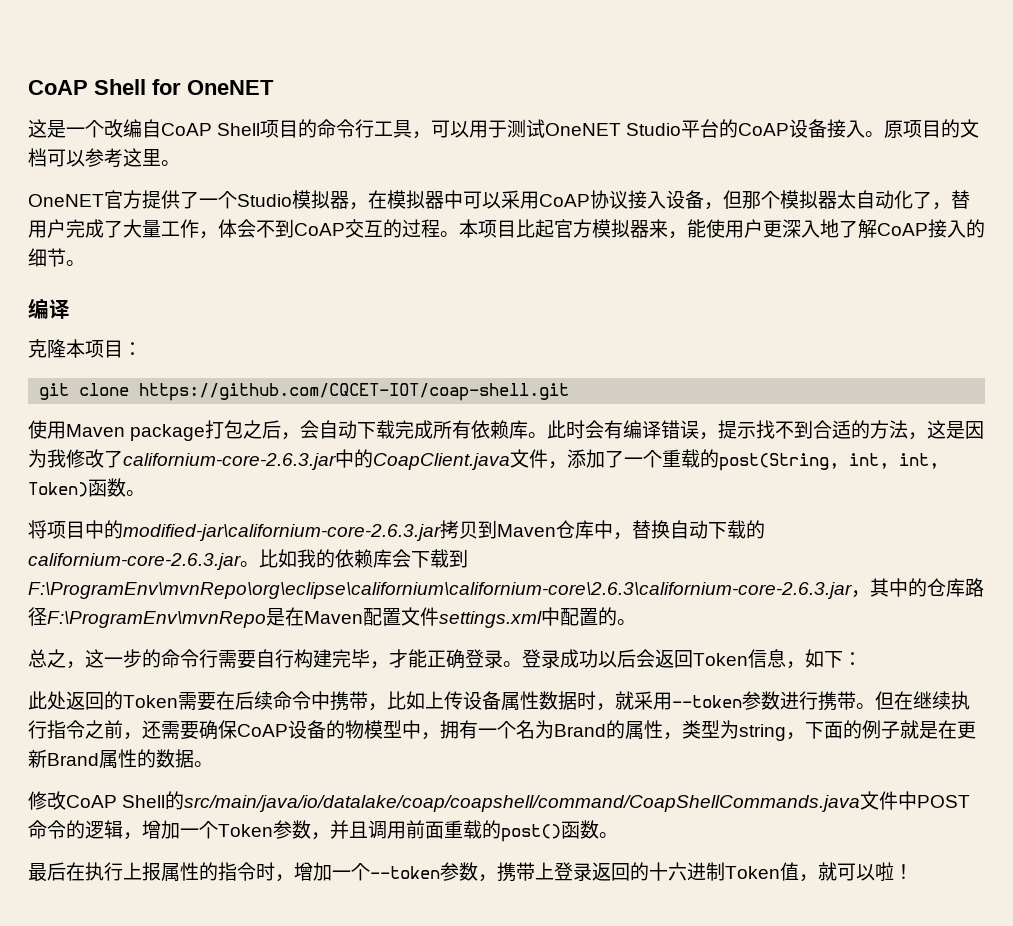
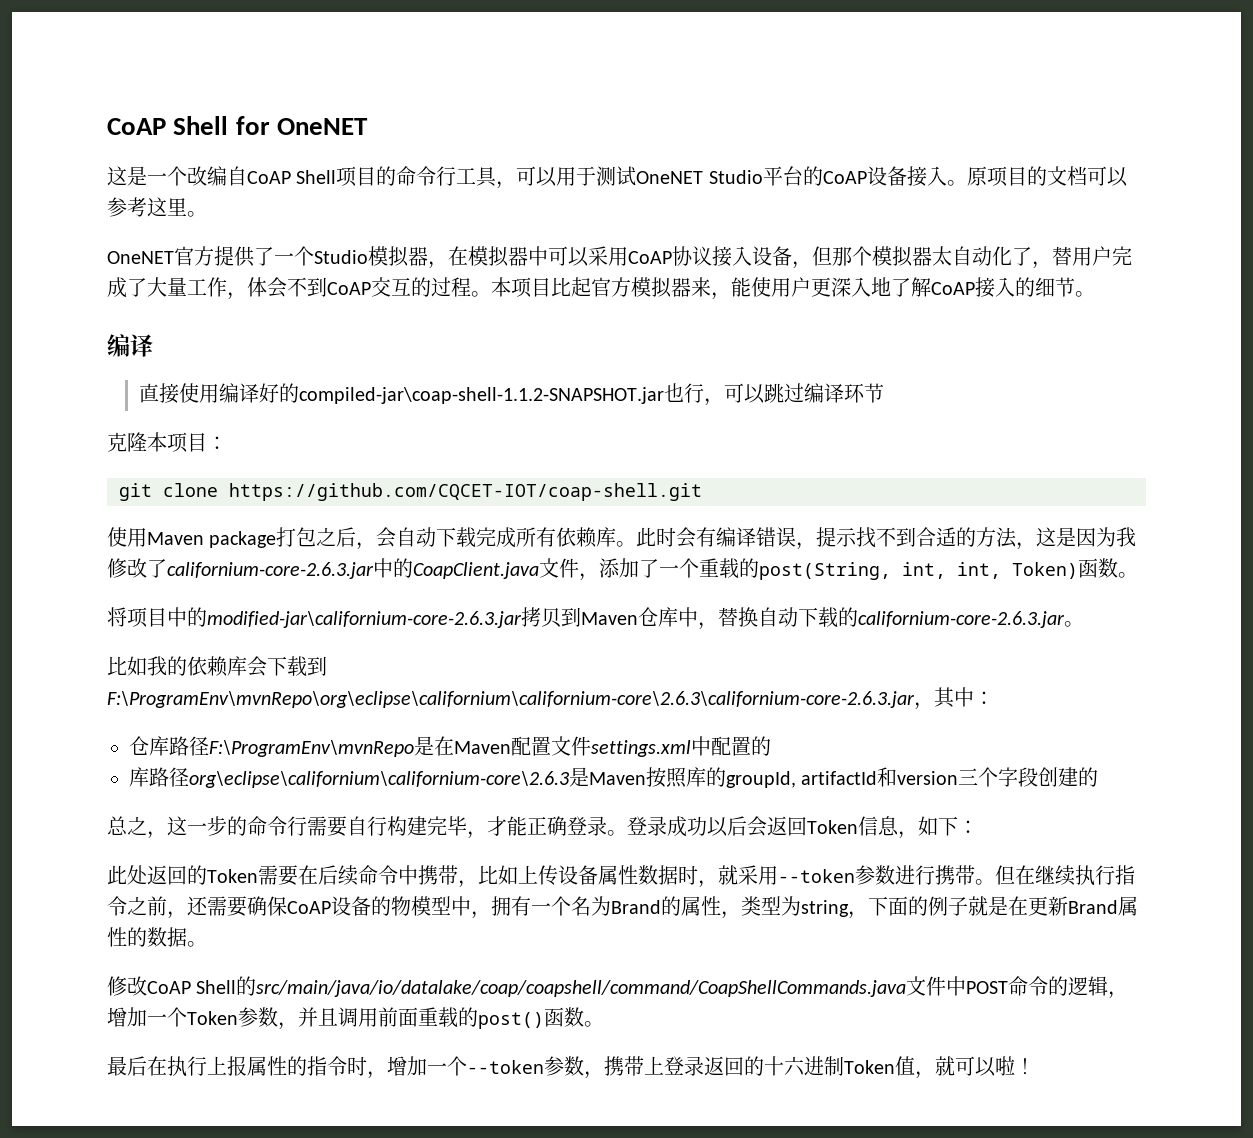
+ 直接使用编译好的compiled-jar\coap-shell-1.1.2-SNAPSHOT.jar也行，可以跳过编译环节
- 将项目中的modified-jar\californium-core-2.6.3.jar拷贝到Maven仓库中，替换自动下载的californium-core-2.6.3.jar。比如我的依赖库会下载到F:\ProgramEnv\mvnRepo\org\eclipse\californium\californium-core\2.6.3\californium-core-2.6.3.jar，其中的仓库路径F:\ProgramEnv\mvnRepo是在Maven配置文件settings.xml中配置的。
+ 将项目中的modified-jar\californium-core-2.6.3.jar拷贝到Maven仓库中，替换自动下载的californium-core-2.6.3.jar。
+ 比如我的依赖库会下载到F:\ProgramEnv\mvnRepo\org\eclipse\californium\californium-core\2.6.3\californium-core-2.6.3.jar，其中：
+ 仓库路径F:\ProgramEnv\mvnRepo是在Maven配置文件settings.xml中配置的
+ 库路径org\eclipse\californium\californium-core\2.6.3是Maven按照库的groupId, artifactId和version三个字段创建的

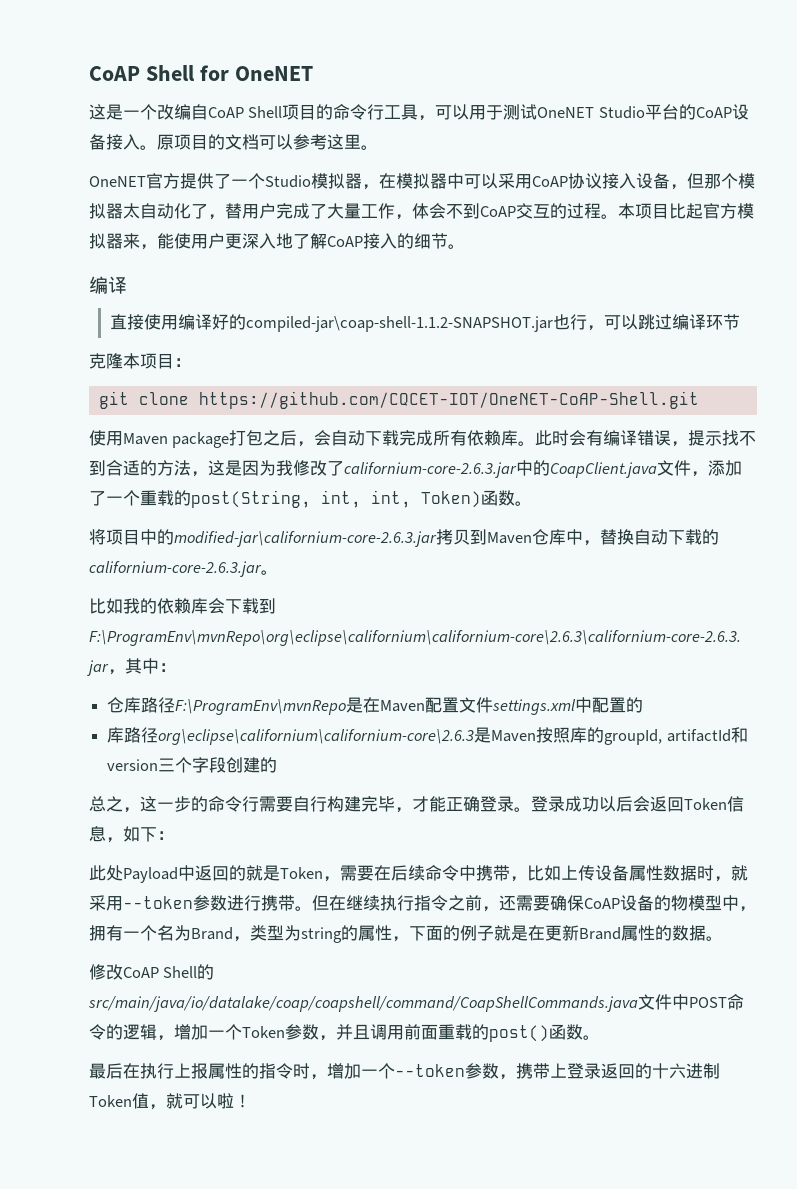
- git clone https://github.com/CQCET-IOT/coap-shell.git
+ git clone https://github.com/CQCET-IOT/OneNET-CoAP-Shell.git
- 此处返回的Token需要在后续命令中携带，比如上传设备属性数据时，就采用--token参数进行携带。
+ 此处Payload中返回的就是Token，需要在后续命令中携带，比如上传设备属性数据时，就采用--token参数进行携带。
- 但在继续执行指令之前，还需要确保CoAP设备的物模型中，拥有一个名为Brand的属性，类型为string，下面的例子就是在更新Brand属性的数据。
+ 但在继续执行指令之前，还需要确保CoAP设备的物模型中，拥有一个名为Brand，类型为string的属性，下面的例子就是在更新Brand属性的数据。

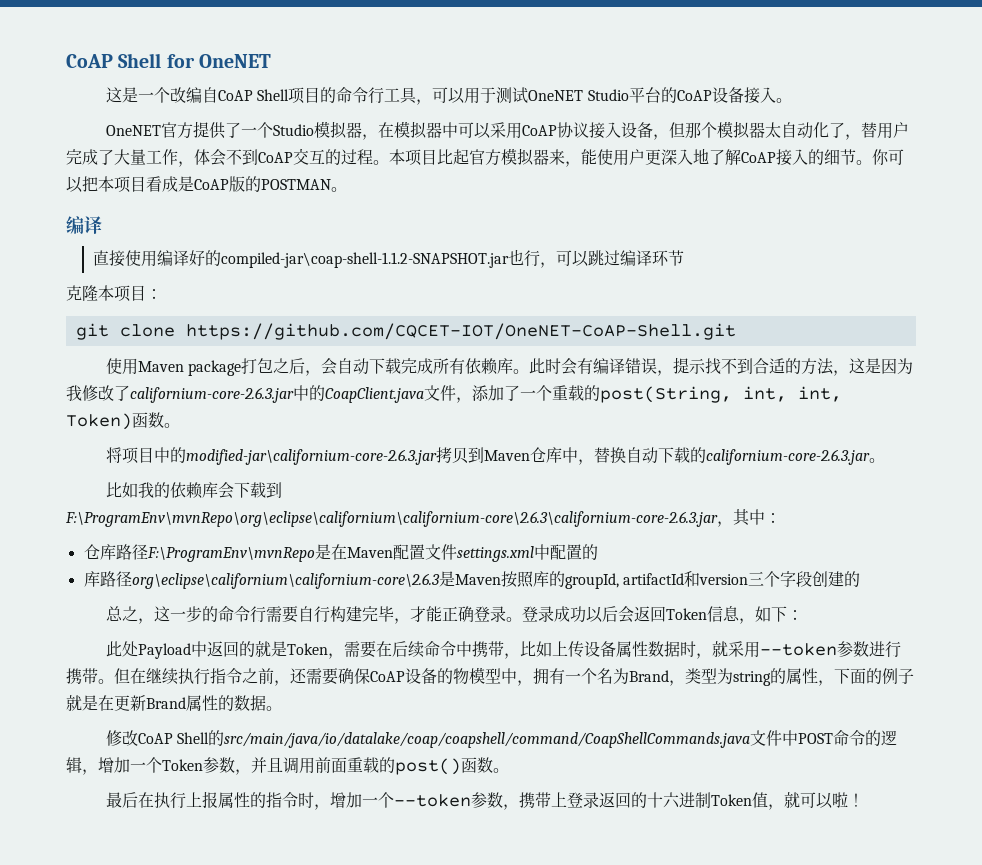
- 原项目的文档可以参考这里。
+ 你可以把本项目看成是CoAP版的POSTMAN。

